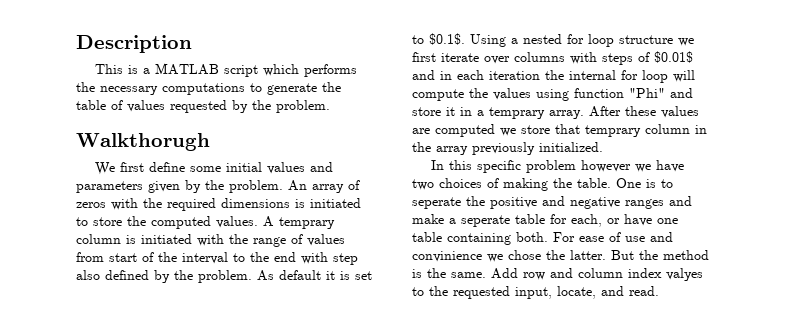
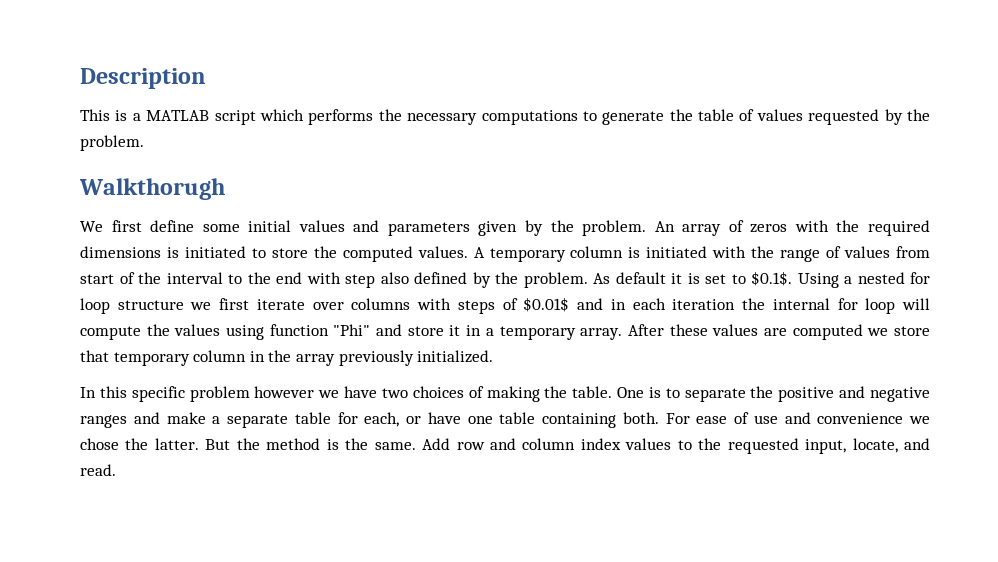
- A temprary column is initiated with the range of values from start of the interval to the end with step also defined by the problem.
+ A temporary column is initiated with the range of values from start of the interval to the end with step also defined by the problem.
- As default it is set to $0.1$. Using a nested for loop structure we first iterate over columns with steps of $0.01$ and in each iteration the internal for loop will compute the values using function "Phi" and store it in a temprary array.
+ As default it is set to $0.1$. Using a nested for loop structure we first iterate over columns with steps of $0.01$ and in each iteration the internal for loop will compute the values using function "Phi" and store it in a temporary array.
- After these values are computed we store that temprary column in the array previously initialized.
+ After these values are computed we store that temporary column in the array previously initialized.
- One is to seperate the positive and negative ranges and make a seperate table for each, or have one table containing both.
+ One is to separate the positive and negative ranges and make a separate table for each, or have one table containing both.
- For ease of use and convinience we chose the latter.
+ For ease of use and convenience we chose the latter.
- Add row and column index valyes to the requested input, locate, and read.
+ Add row and column index values to the requested input, locate, and read.

